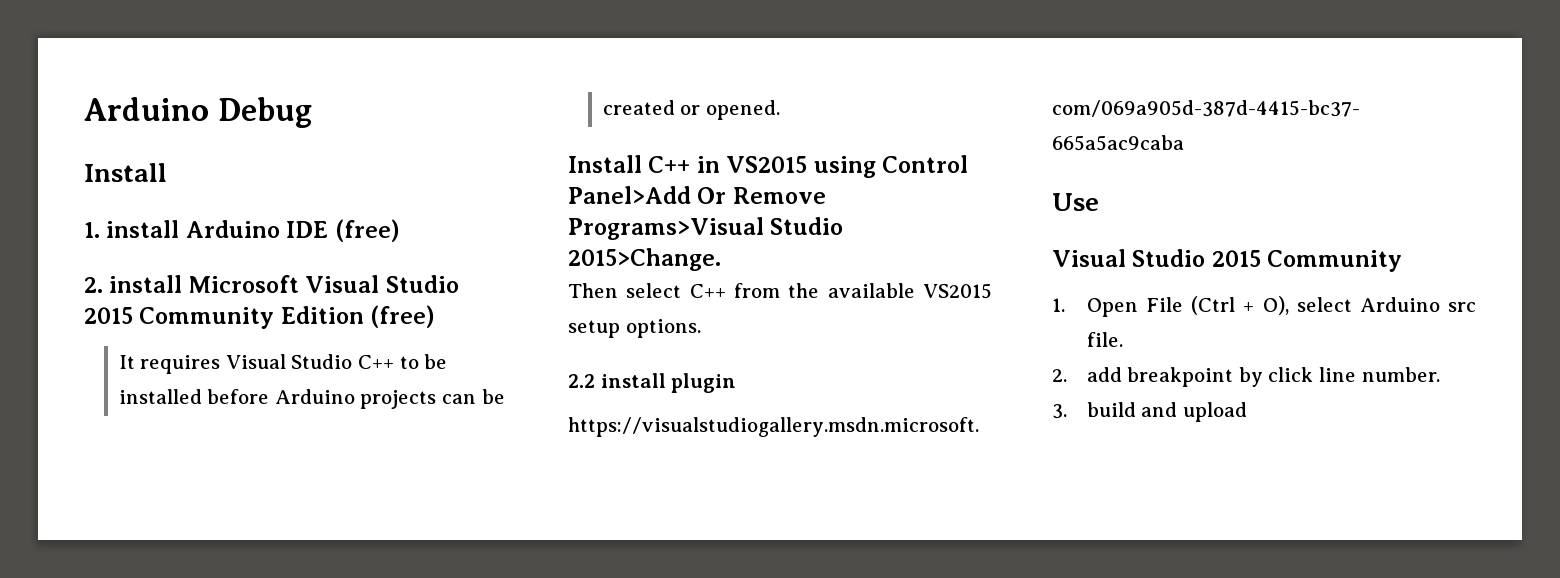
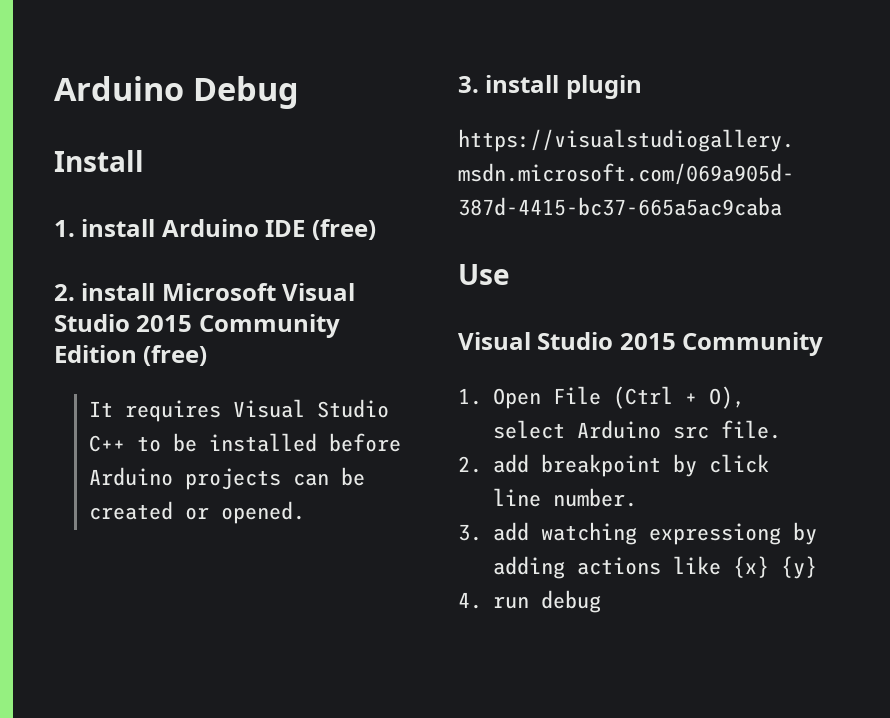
- Install C++ in VS2015 using Control Panel>Add Or Remove Programs>Visual Studio 2015>Change.
- Then select C++ from the available VS2015 setup options.
- 2.2 install plugin
+ 3. install plugin
- 3. build and upload
+ 3. add watching expressiong by adding actions like {x} {y}
+ 4. run debug

